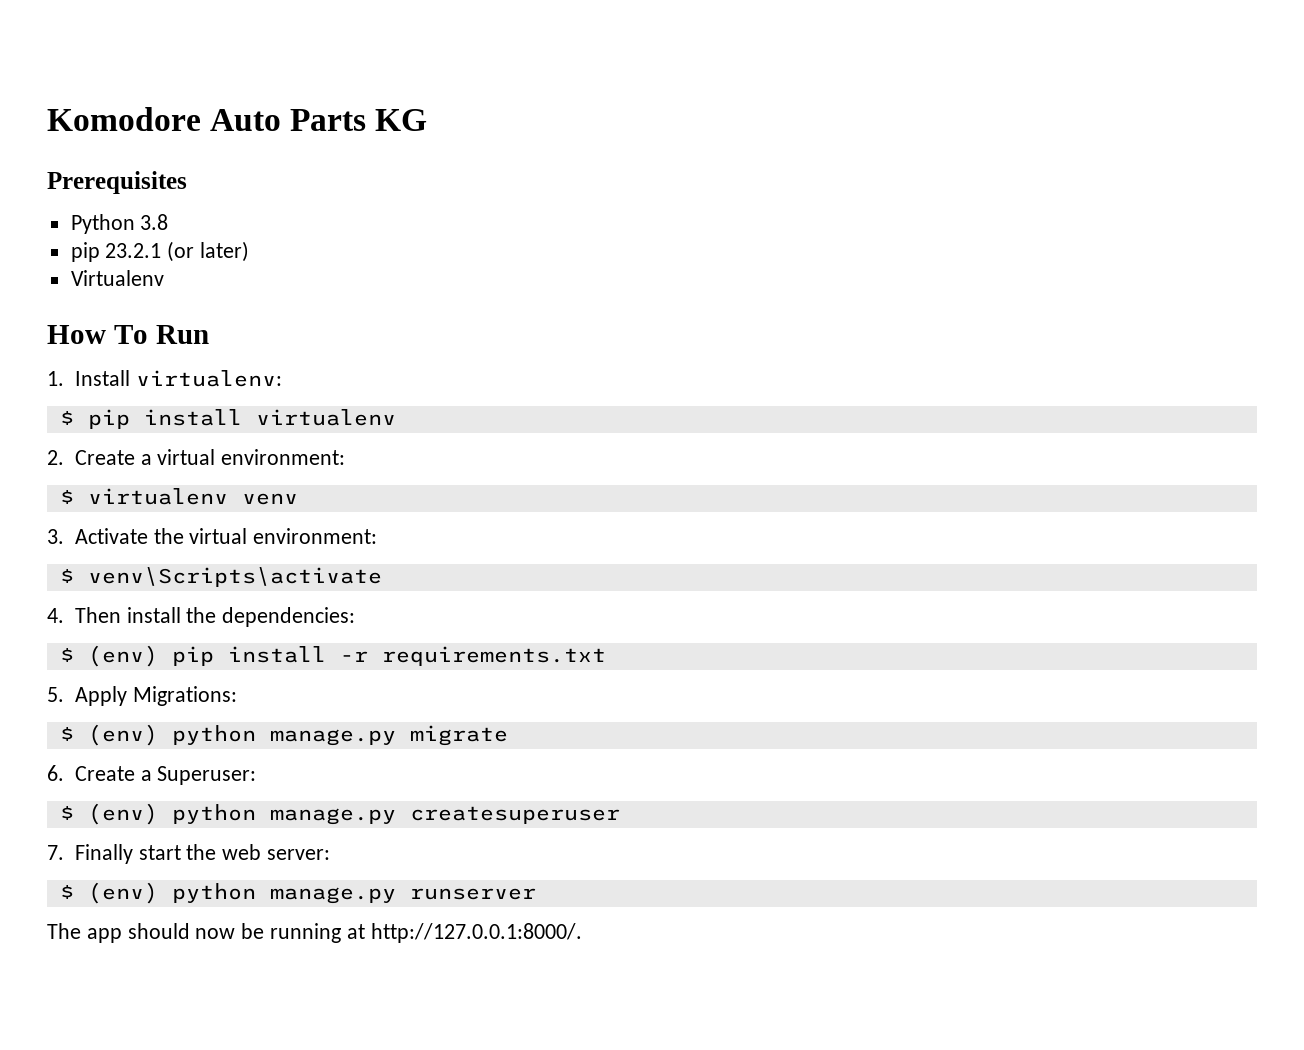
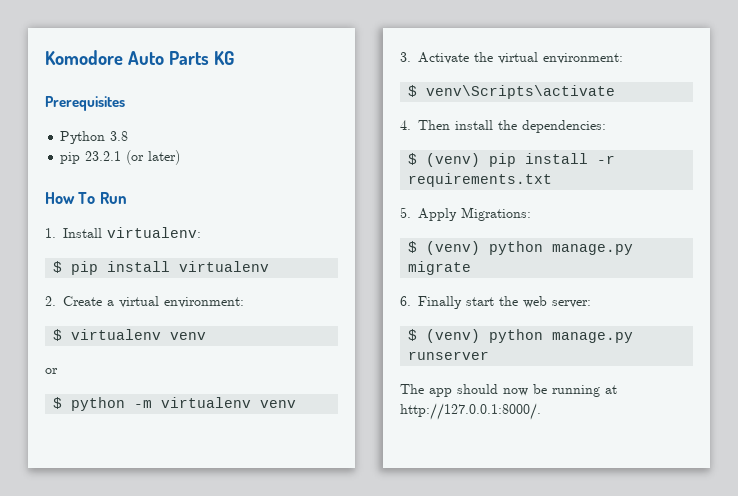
- Virtualenv
+ or
+ $ python -m virtualenv venv
- $ (env) pip install -r requirements.txt
+ $ (venv) pip install -r requirements.txt
- $ (env) python manage.py migrate
+ $ (venv) python manage.py migrate
- 6. Create a Superuser:
- $ (env) python manage.py createsuperuser
- 7. Finally start the web server:
+ 6. Finally start the web server:
- $ (env) python manage.py runserver
+ $ (venv) python manage.py runserver

